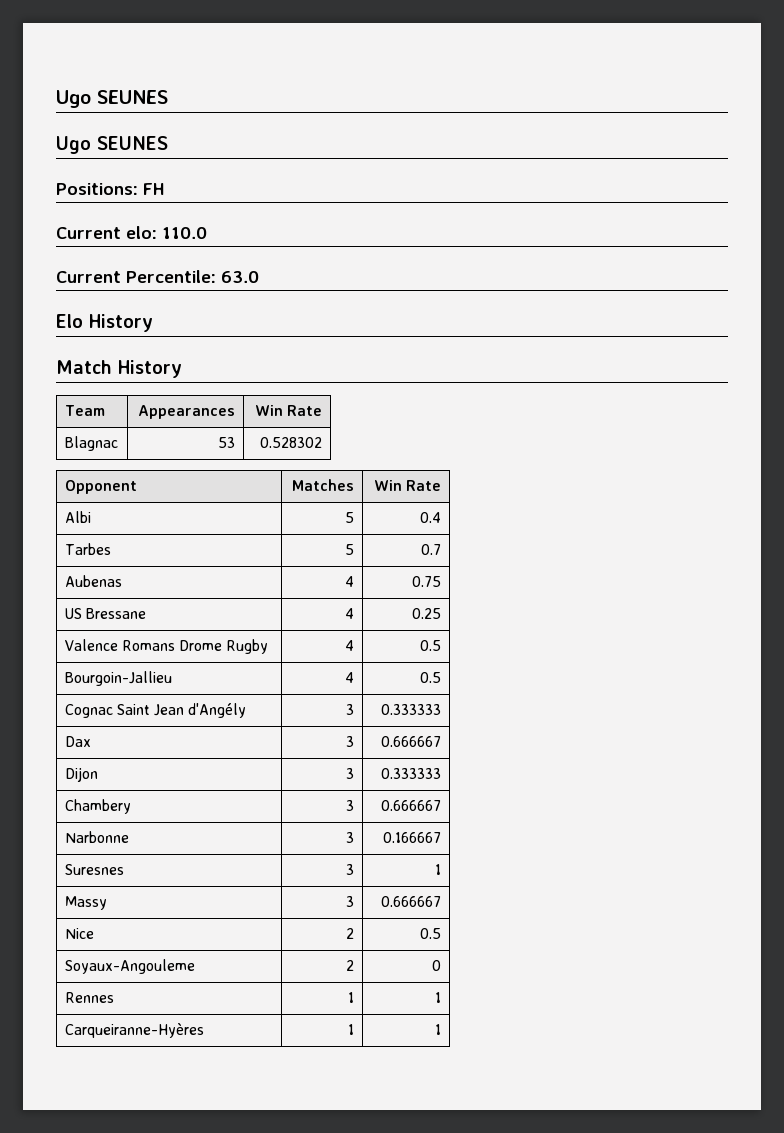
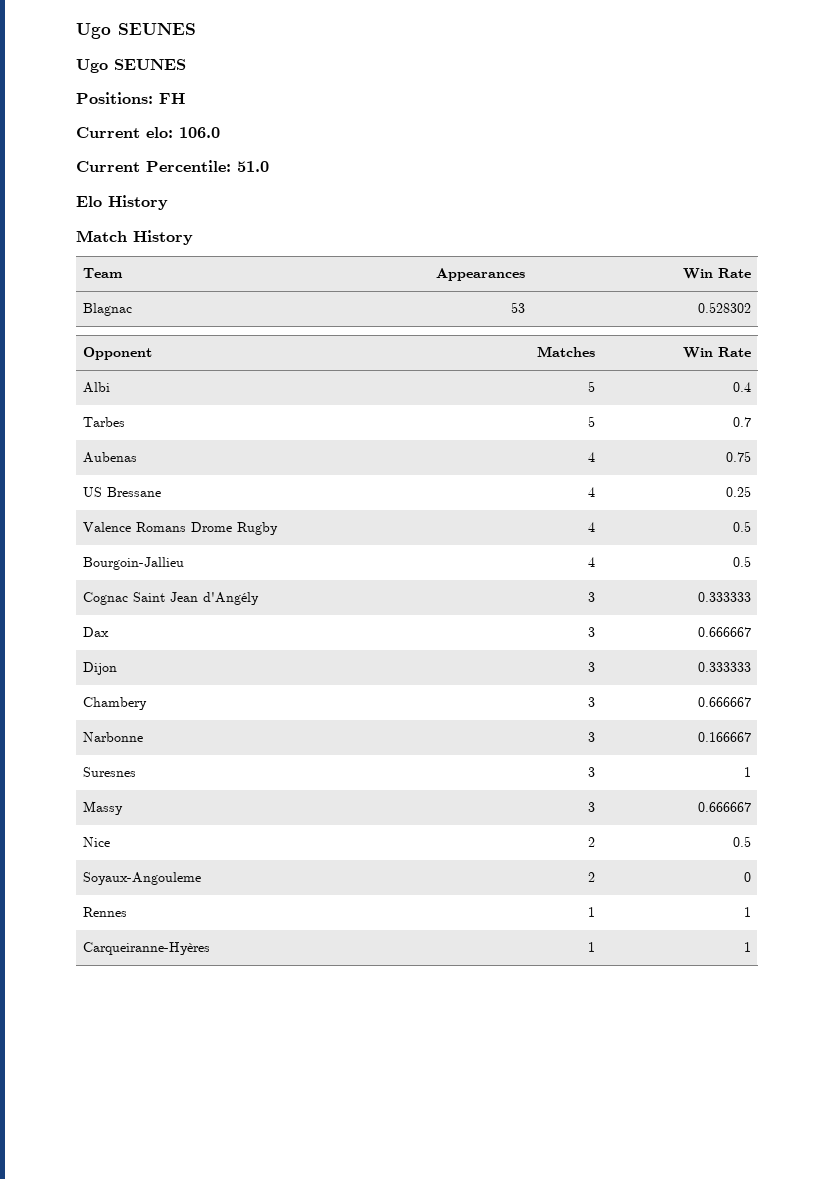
- Current elo: 110.0
+ Current elo: 106.0
- Current Percentile: 63.0
+ Current Percentile: 51.0

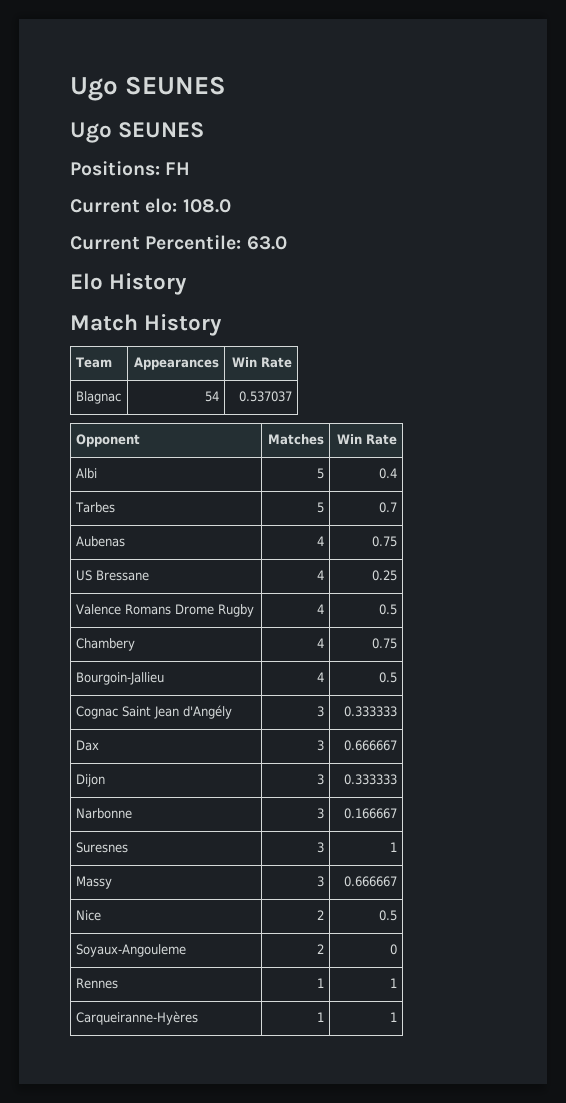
- Current elo: 106.0
+ Current elo: 108.0
- Current Percentile: 51.0
+ Current Percentile: 63.0
- Blagnac | 53 | 0.528302
+ Blagnac | 54 | 0.537037
+ Chambery | 4 | 0.75
- Chambery | 3 | 0.666667

